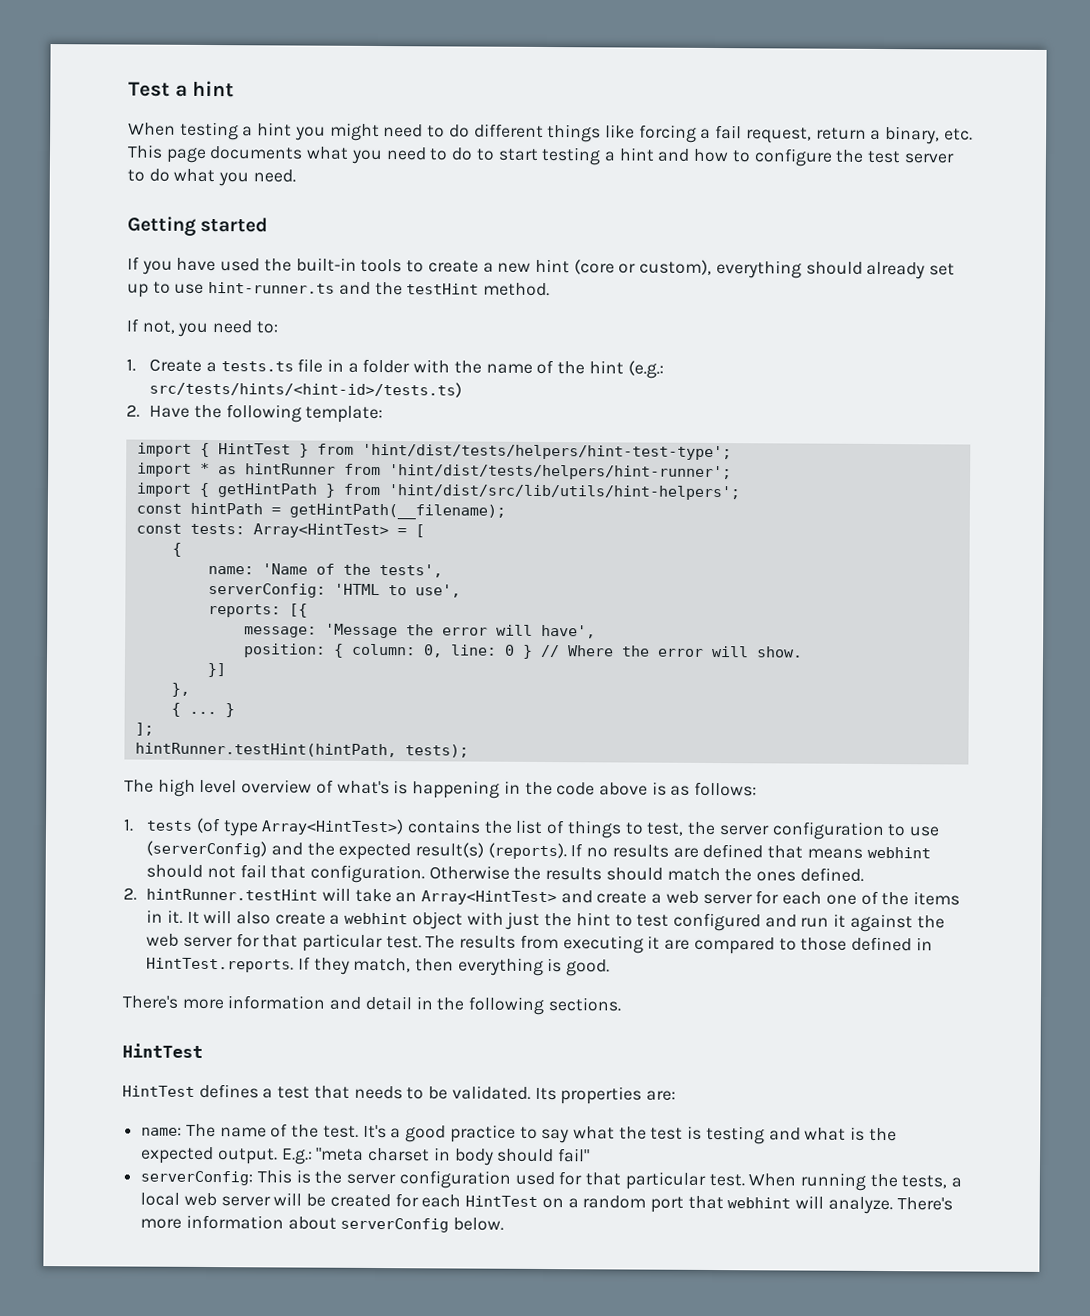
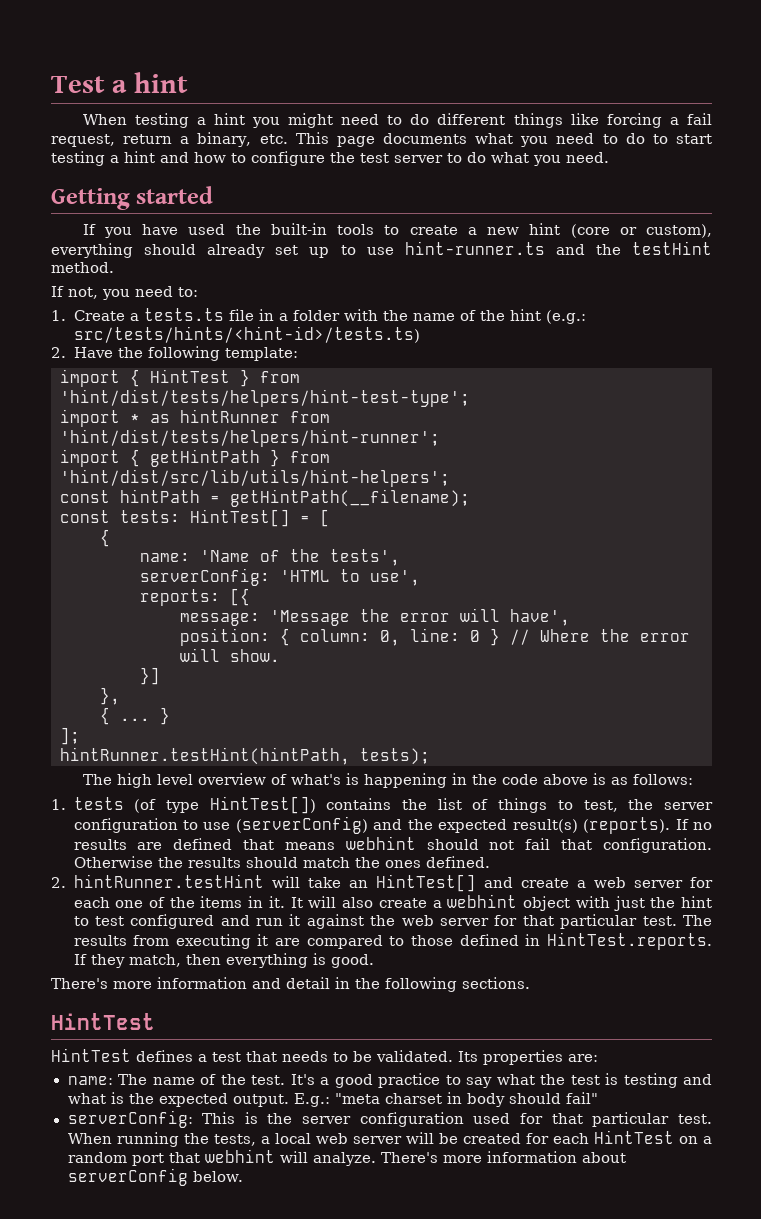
- const tests: Array<HintTest> = [
+ const tests: HintTest[] = [
- 1. tests (of type Array<HintTest>) contains the list of things to test, the server configuration to use (serverConfig) and the expected result(s) (reports).
+ 1. tests (of type HintTest[]) contains the list of things to test, the server configuration to use (serverConfig) and the expected result(s) (reports).
- 2. hintRunner.testHint will take an Array<HintTest> and create a web server for each one of the items in it.
+ 2. hintRunner.testHint will take an HintTest[] and create a web server for each one of the items in it.

